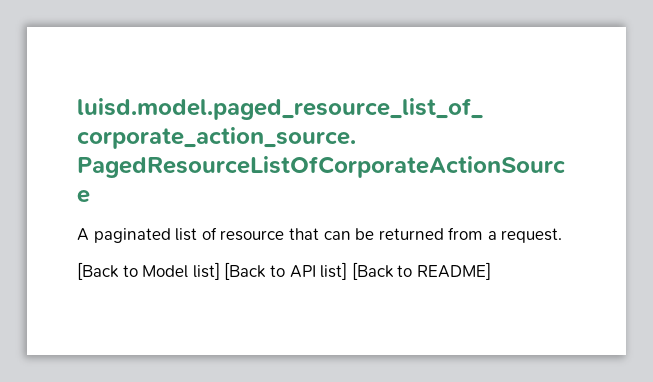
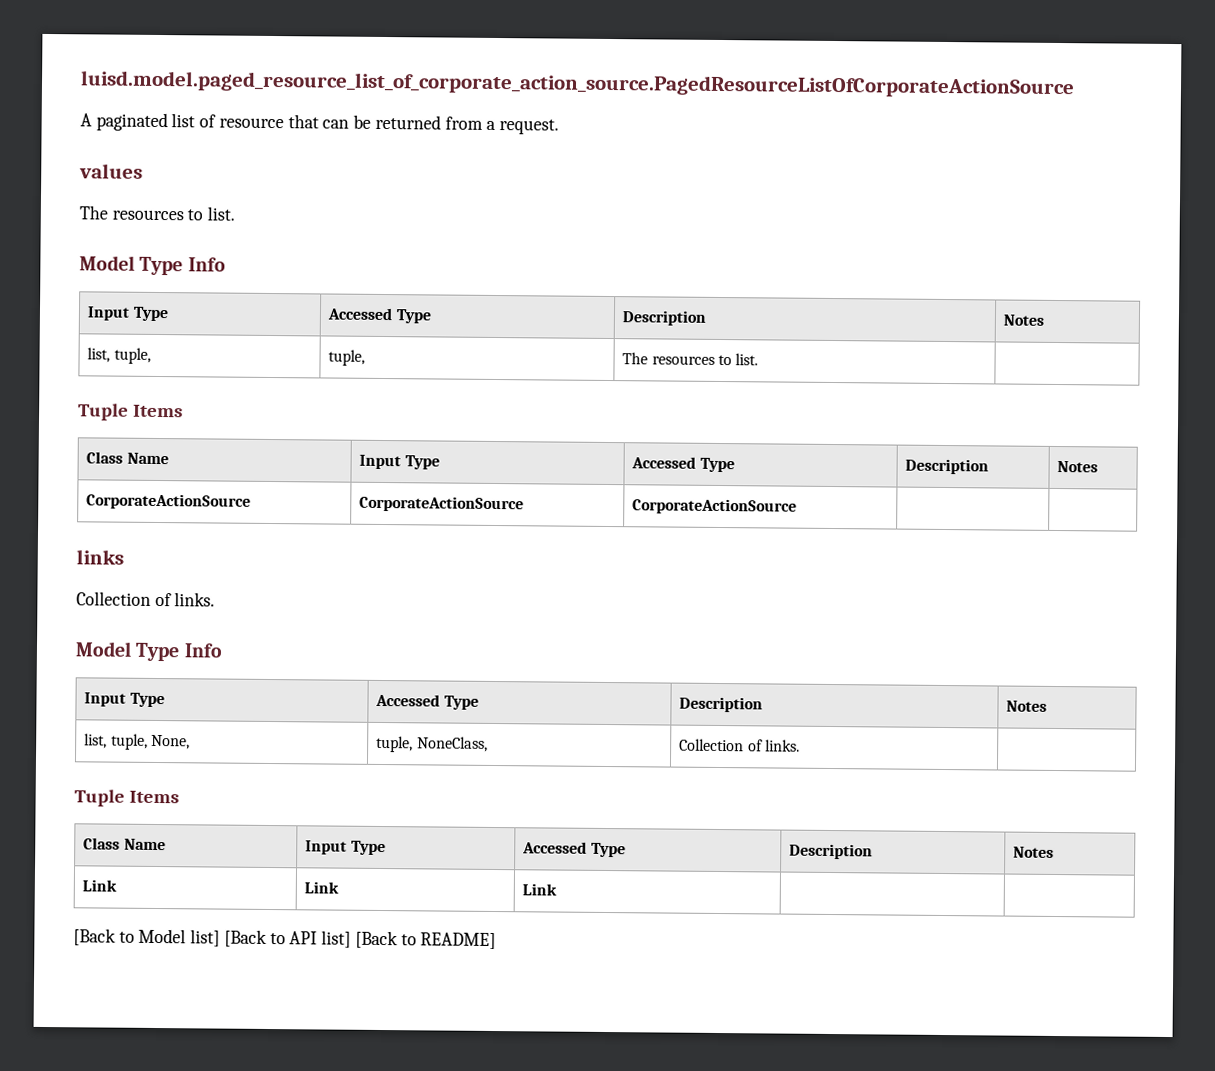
+ values
+ The resources to list.
+ Model Type Info
+ Input Type | Accessed Type | Description | Notes
+ list, tuple, | tuple, | The resources to list. |
+ Tuple Items
+ Class Name | Input Type | Accessed Type | Description | Notes
+ CorporateActionSource | CorporateActionSource | CorporateActionSource | |
+ links
+ Collection of links.
+ Model Type Info
+ Input Type | Accessed Type | Description | Notes
+ list, tuple, None, | tuple, NoneClass, | Collection of links. |
+ Tuple Items
+ Class Name | Input Type | Accessed Type | Description | Notes
+ Link | Link | Link | |

